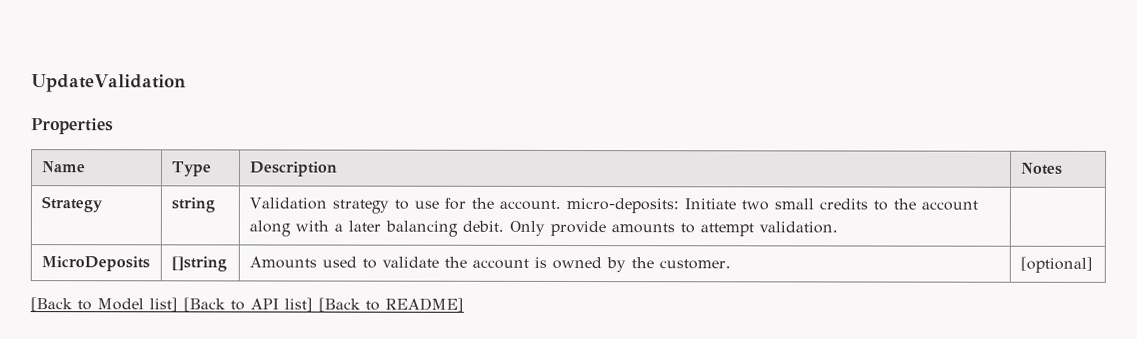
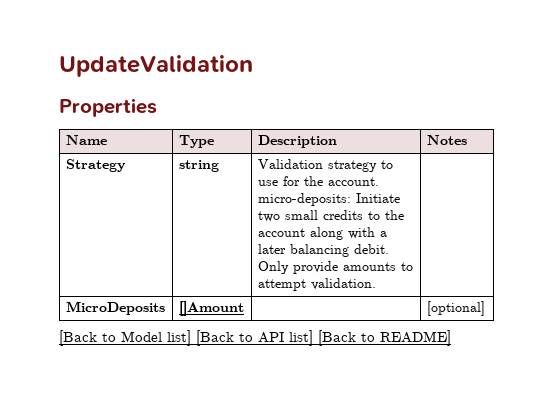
- MicroDeposits | []string | Amounts used to validate the account is owned by the customer. | [optional]
+ MicroDeposits | []Amount | | [optional]

